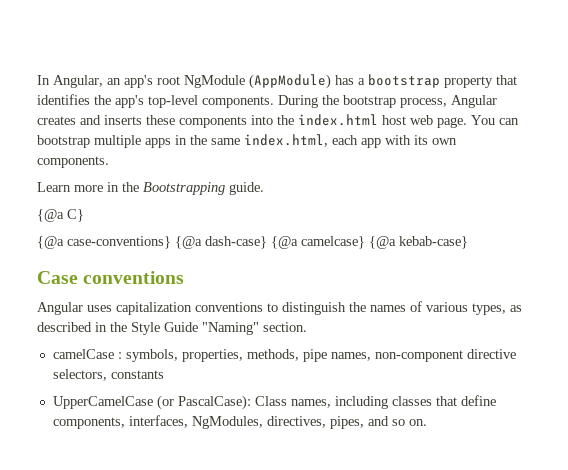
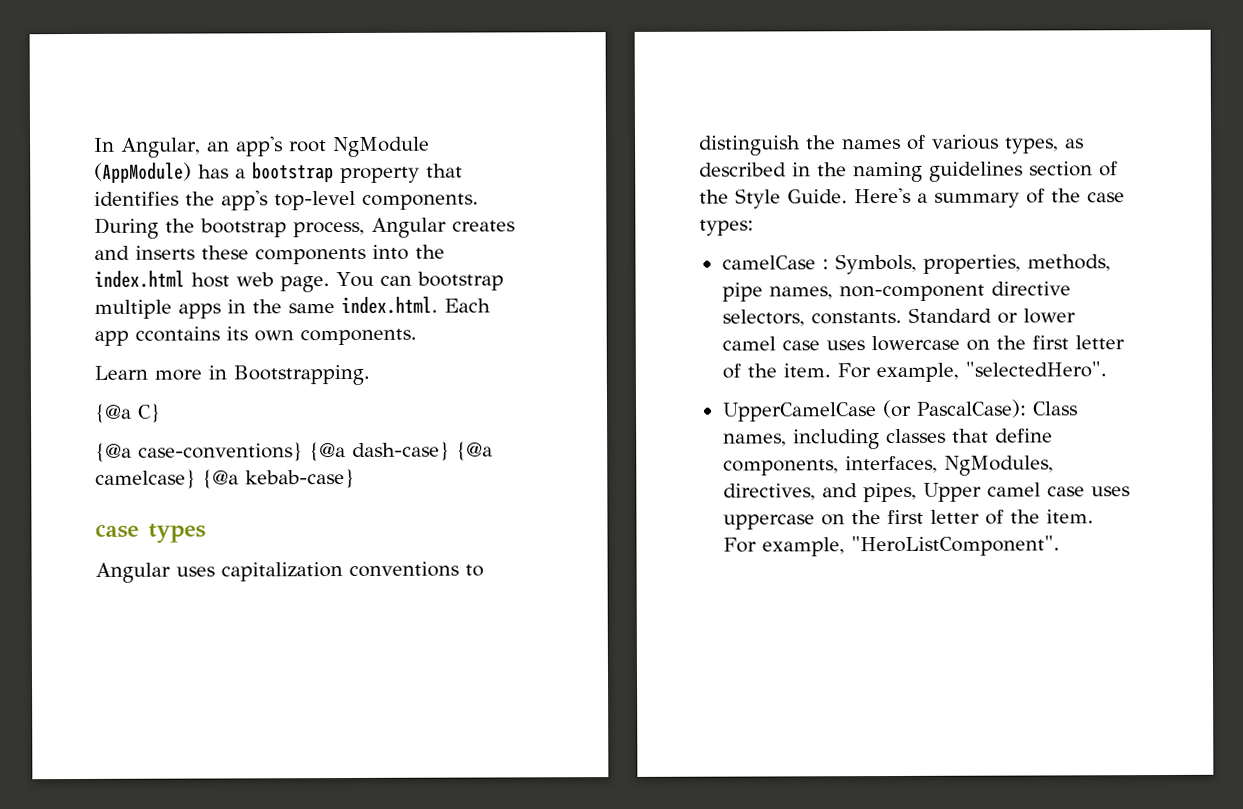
- You can bootstrap multiple apps in the same index.html, each app with its own components.
+ You can bootstrap multiple apps in the same index.html. Each app ccontains its own components.
- Learn more in the Bootstrapping guide.
+ Learn more in Bootstrapping.
- Case conventions
+ case types
- Angular uses capitalization conventions to distinguish the names of various types, as described in the Style Guide "Naming" section.
+ Angular uses capitalization conventions to distinguish the names of various types, as described in the naming guidelines section of the Style Guide. Here's a summary of the case types:
- camelCase : symbols, properties, methods, pipe names, non-component directive selectors, constants
+ camelCase : Symbols, properties, methods, pipe names, non-component directive selectors, constants. Standard or lower camel case uses lowercase on the first letter of the item. For example, "selectedHero".
- UpperCamelCase (or PascalCase): Class names, including classes that define components, interfaces, NgModules, directives, pipes, and so on.
+ UpperCamelCase (or PascalCase): Class names, including classes that define components, interfaces, NgModules, directives, and pipes, Upper camel case uses uppercase on the first letter of the item. For example, "HeroListComponent".

